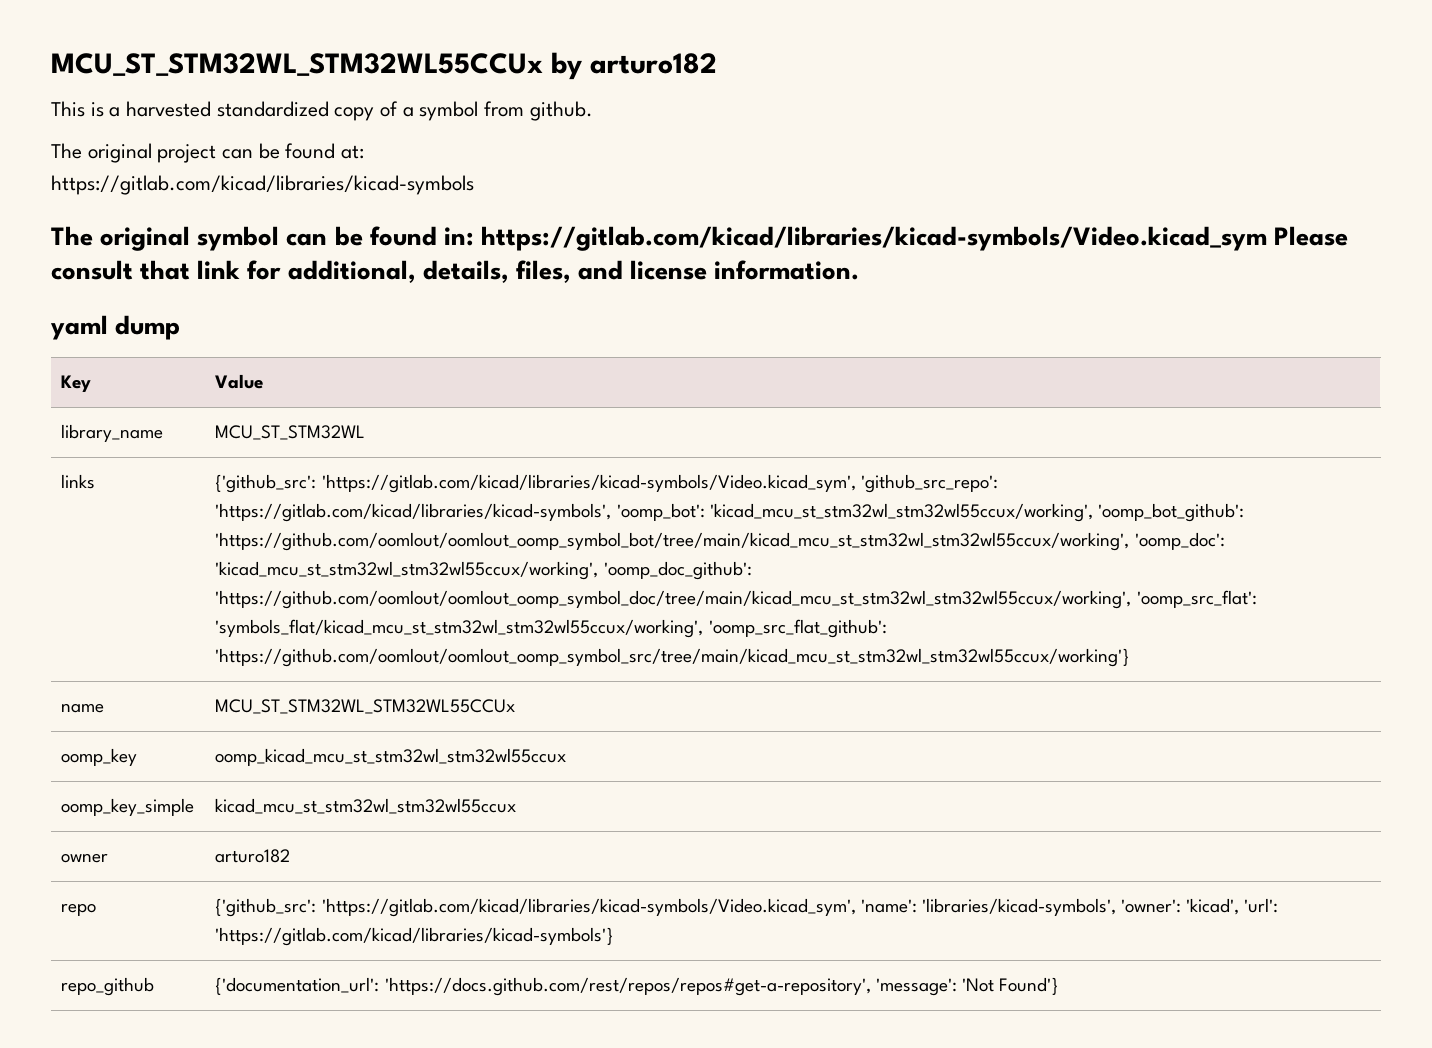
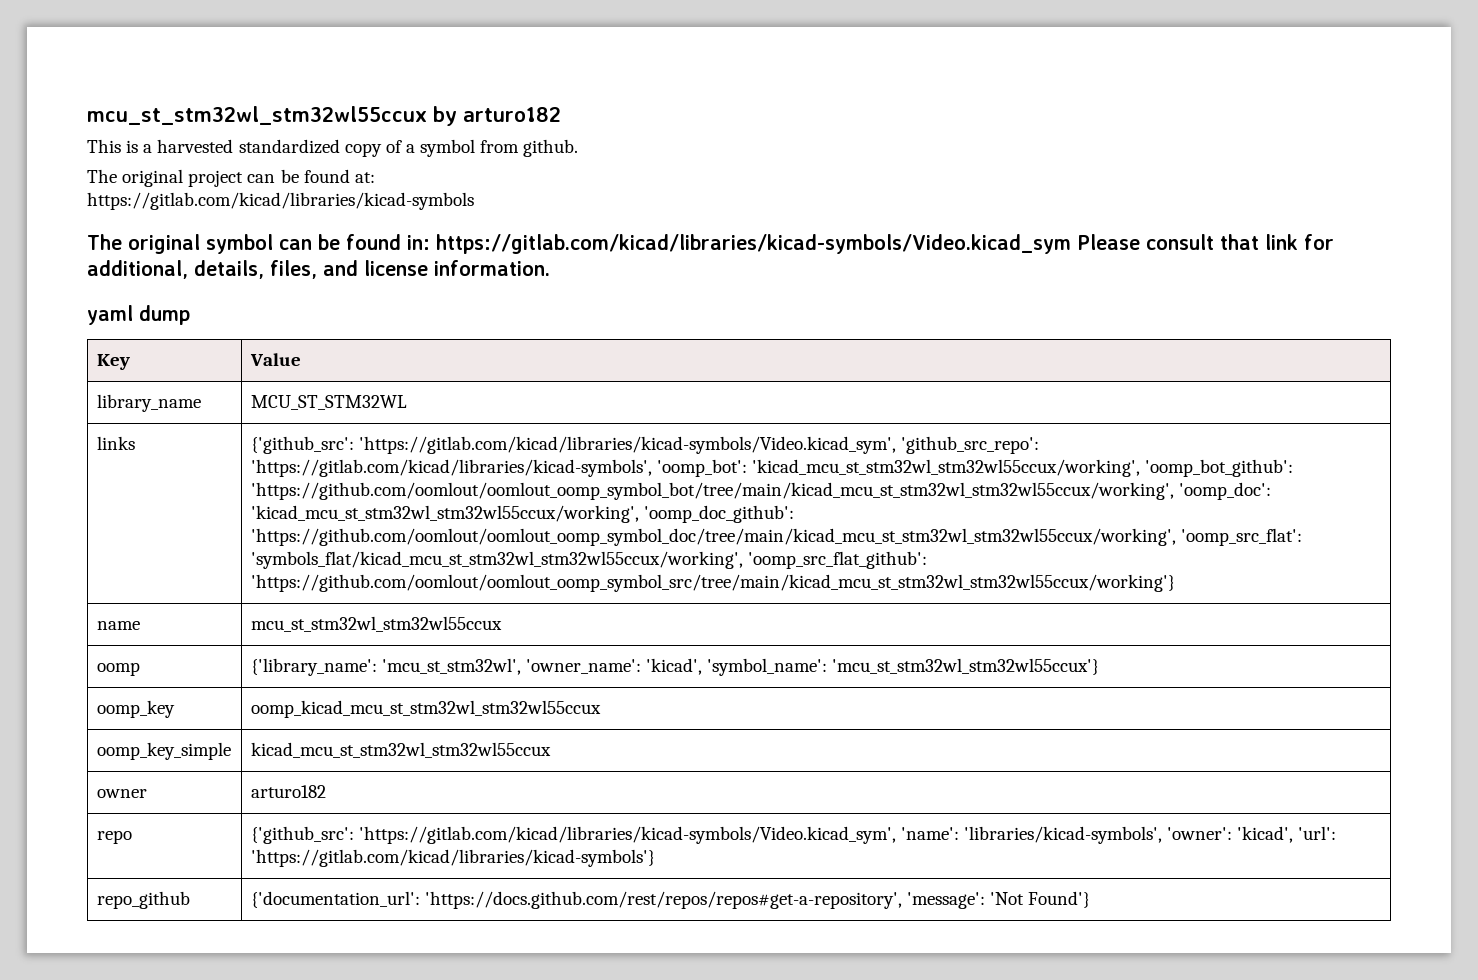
- MCU_ST_STM32WL_STM32WL55CCUx by arturo182
+ mcu_st_stm32wl_stm32wl55ccux by arturo182
- name | MCU_ST_STM32WL_STM32WL55CCUx
+ name | mcu_st_stm32wl_stm32wl55ccux
+ oomp | {'library_name': 'mcu_st_stm32wl', 'owner_name': 'kicad', 'symbol_name': 'mcu_st_stm32wl_stm32wl55ccux'}

